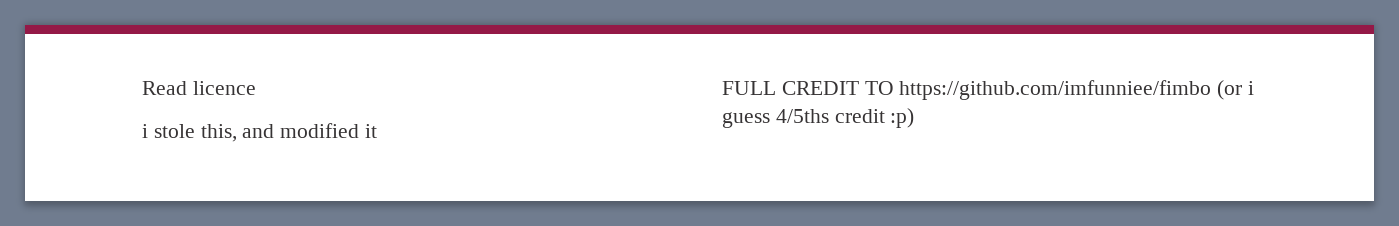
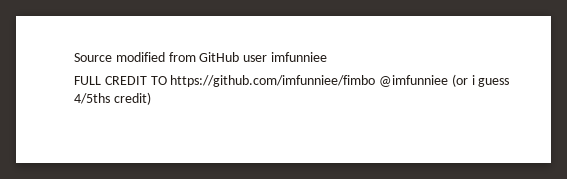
- Read licence
- i stole this, and modified it
+ Source modified from GitHub user imfunniee
- FULL CREDIT TO https://github.com/imfunniee/fimbo (or i guess 4/5ths credit :p)
+ FULL CREDIT TO https://github.com/imfunniee/fimbo @imfunniee (or i guess 4/5ths credit)

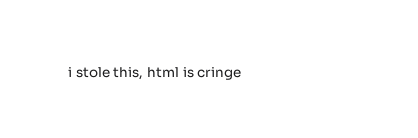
- Source modified from GitHub user imfunniee
- FULL CREDIT TO https://github.com/imfunniee/fimbo @imfunniee (or i guess 4/5ths credit)
+ i stole this, html is cringe

